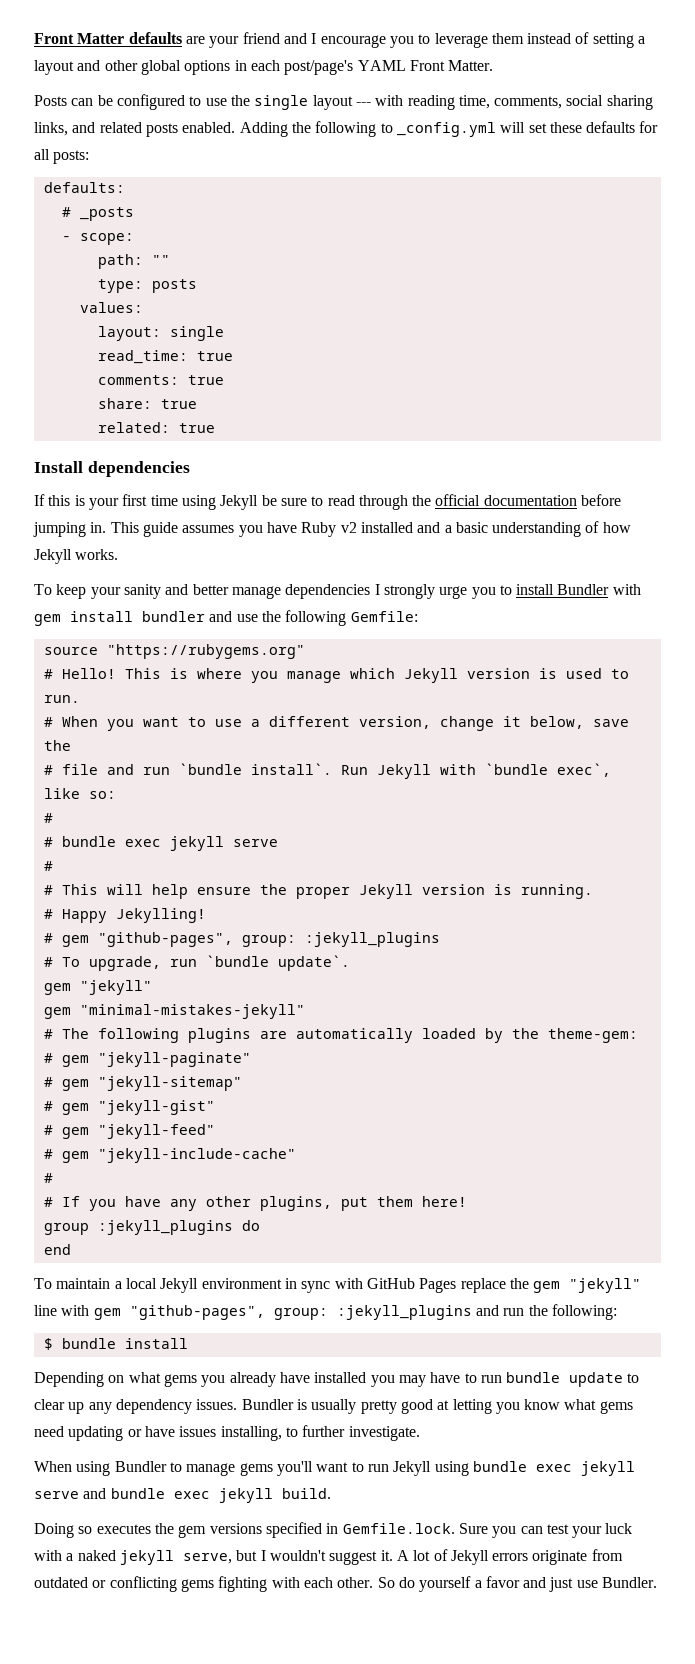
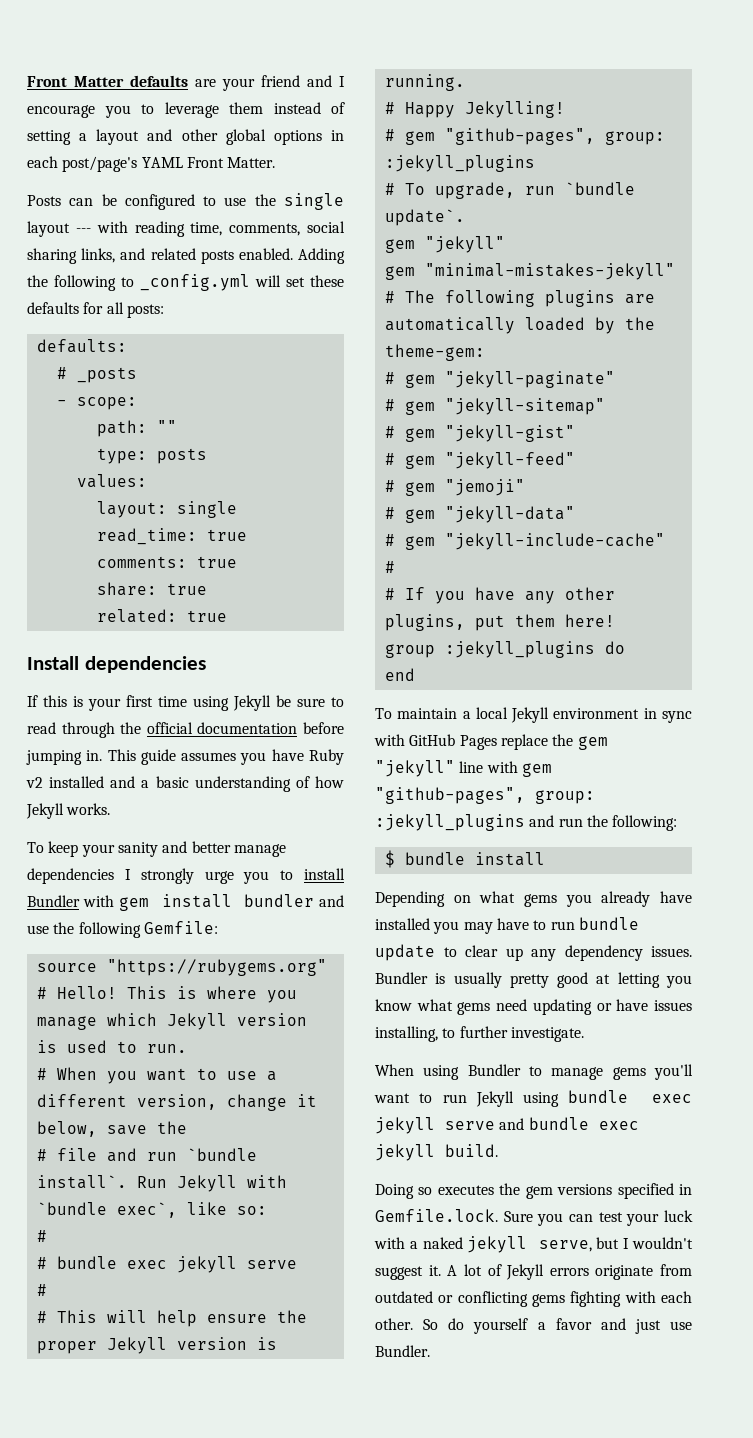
+ # gem "jemoji"
+ # gem "jekyll-data"

